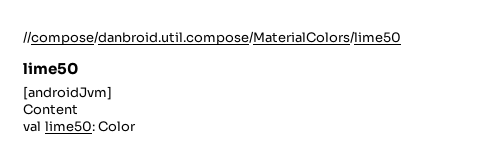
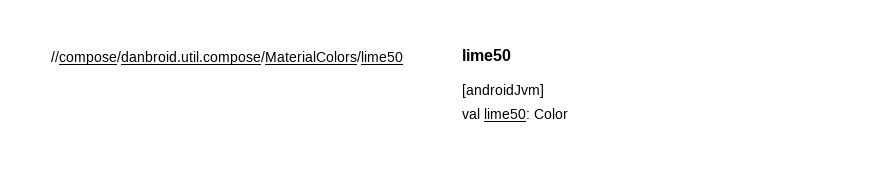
- Content

